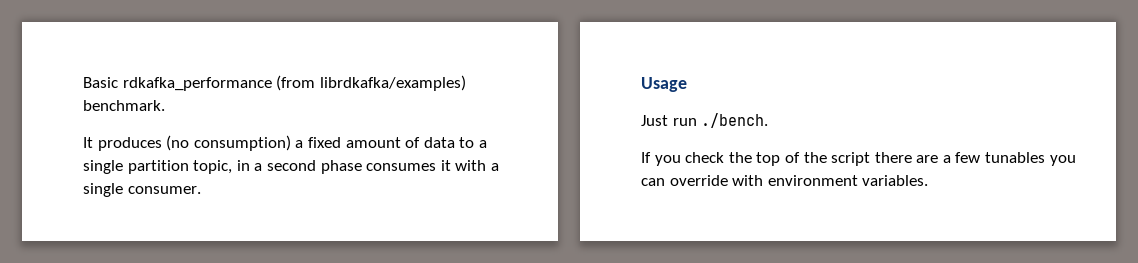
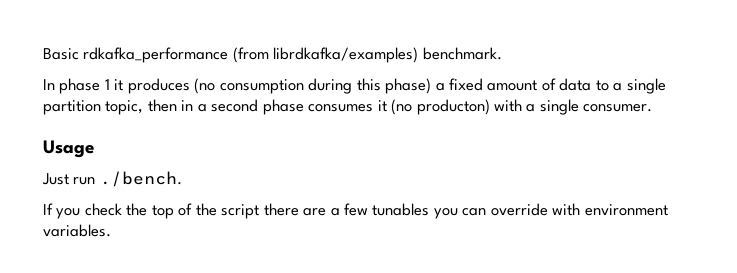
- It produces (no consumption) a fixed amount of data to a single partition topic, in a second phase consumes it with a single consumer.
+ In phase 1 it produces (no consumption during this phase) a fixed amount of data to a single partition topic, then in a second phase consumes it (no producton) with a single consumer.

